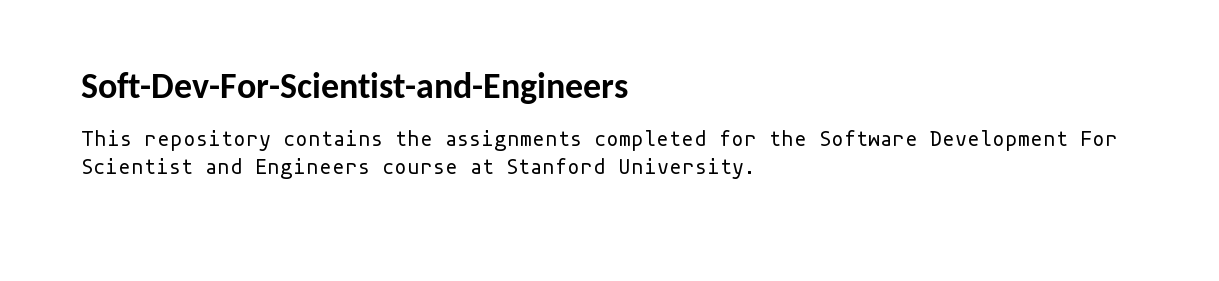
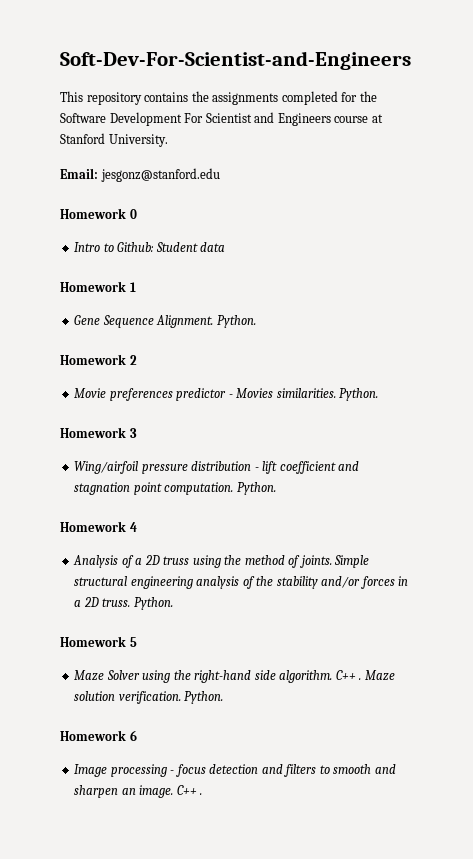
+ Email: jesgonz@stanford.edu
+ Homework 0
+ Intro to Github: Student data
+ Homework 1
+ Gene Sequence Alignment. Python.
+ Homework 2
+ Movie preferences predictor - Movies similarities. Python.
+ Homework 3
+ Wing/airfoil pressure distribution - lift coefficient and stagnation point computation. Python.
+ Homework 4
+ Analysis of a 2D truss using the method of joints. Simple structural engineering analysis of the stability and/or forces in a 2D truss. Python.
+ Homework 5
+ Maze Solver using the right-hand side algorithm. C++ . Maze solution verification. Python.
+ Homework 6
+ Image processing - focus detection and filters to smooth and sharpen an image. C++ .

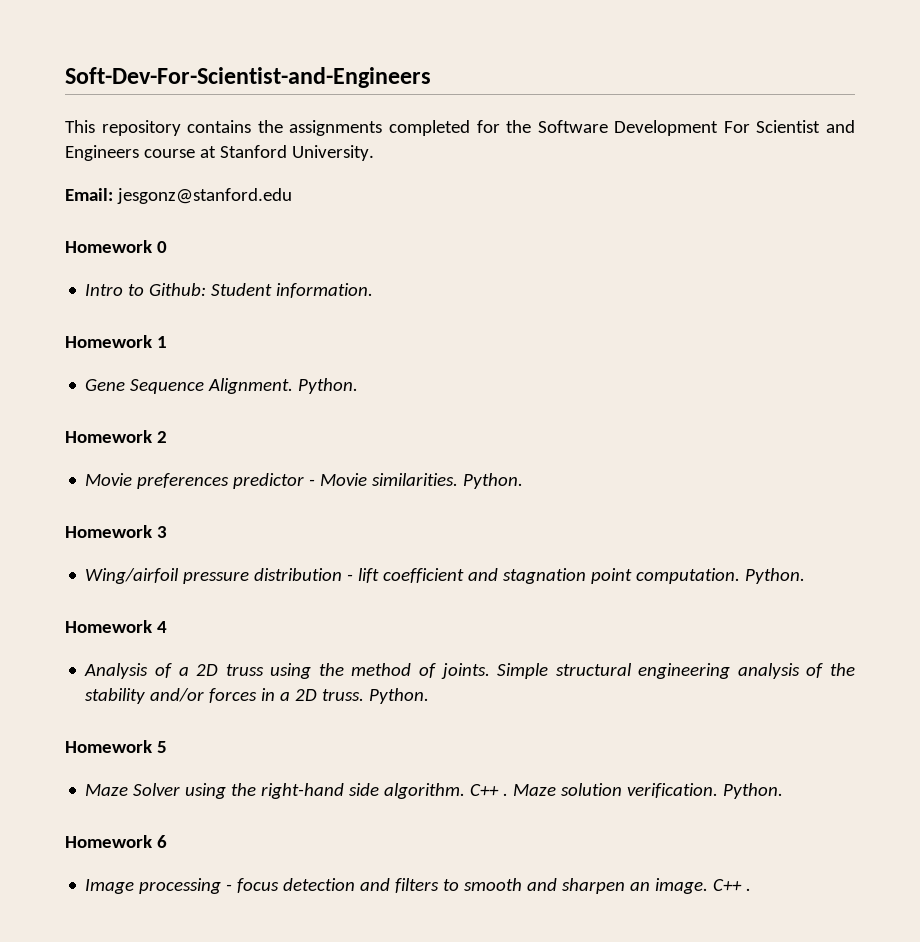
- Intro to Github: Student data
+ Intro to Github: Student information.
- Movie preferences predictor - Movies similarities.
+ Movie preferences predictor - Movie similarities.

